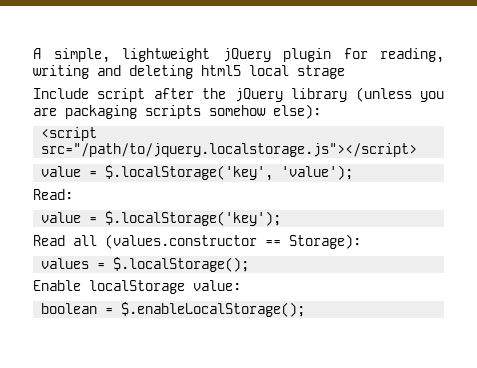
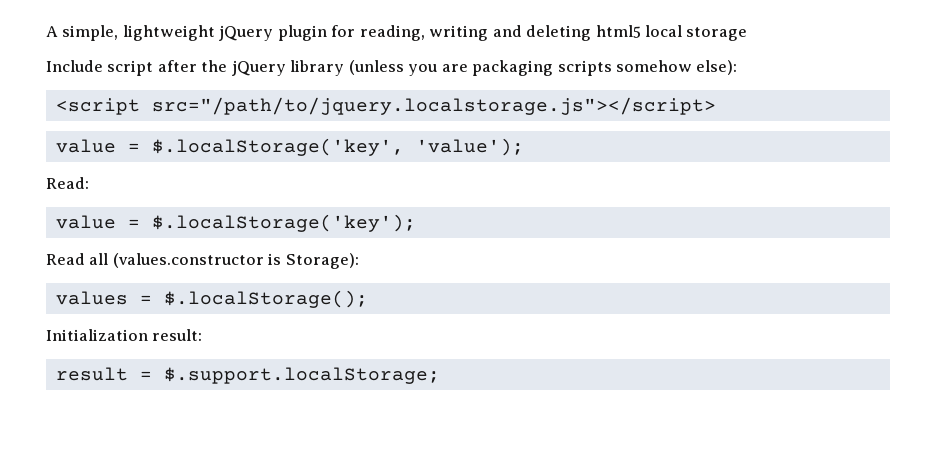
- A simple, lightweight jQuery plugin for reading, writing and deleting html5 local strage
+ A simple, lightweight jQuery plugin for reading, writing and deleting html5 local storage
- Read all (values.constructor == Storage):
+ Read all (values.constructor is Storage):
- Enable localStorage value:
- boolean = $.enableLocalStorage();
+ Initialization result:
+ result = $.support.localStorage;

